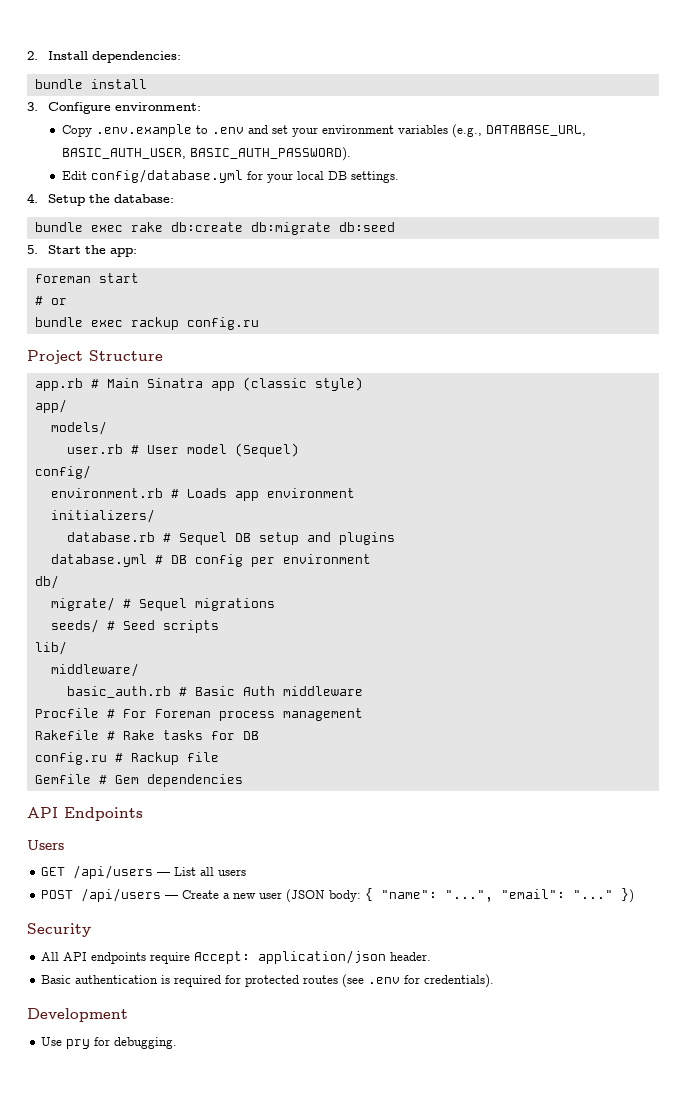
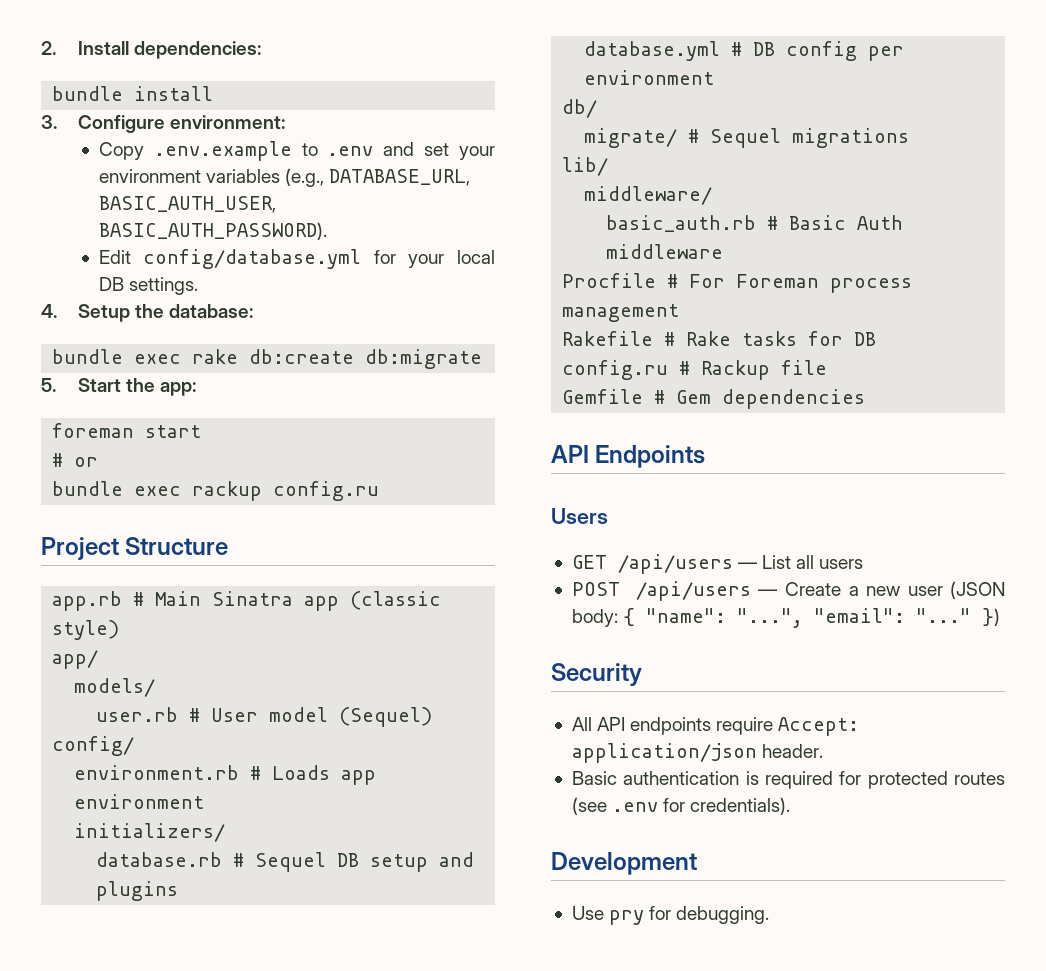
- bundle exec rake db:create db:migrate db:seed
+ bundle exec rake db:create db:migrate
- seeds/ # Seed scripts

